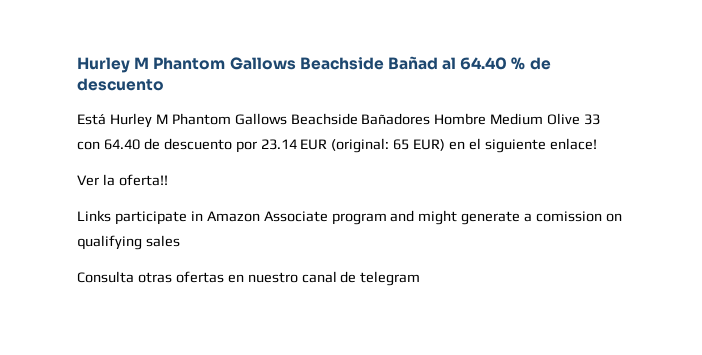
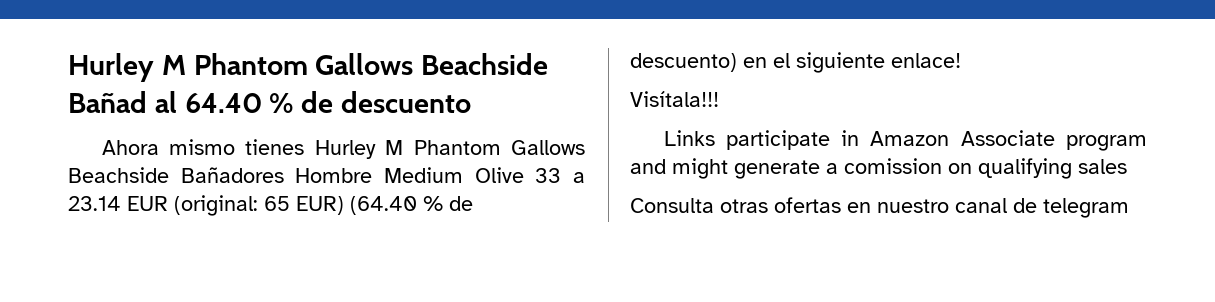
- Está Hurley M Phantom Gallows Beachside Bañadores Hombre Medium Olive 33 con 64.40 de descuento por 23.14 EUR (original: 65 EUR) en el siguiente enlace!
+ Ahora mismo tienes Hurley M Phantom Gallows Beachside Bañadores Hombre Medium Olive 33 a 23.14 EUR (original: 65 EUR) (64.40 % de descuento) en el siguiente enlace!
- Ver la oferta!!
+ Visítala!!!

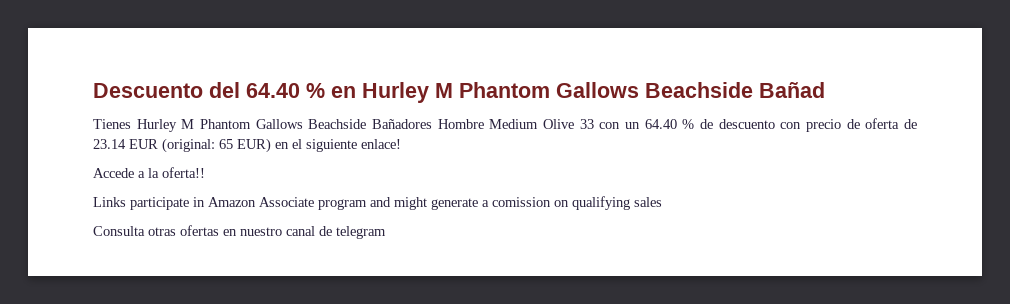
- Hurley M Phantom Gallows Beachside Bañad al 64.40 % de descuento
- Ahora mismo tienes Hurley M Phantom Gallows Beachside Bañadores Hombre Medium Olive 33 a 23.14 EUR (original: 65 EUR) (64.40 % de descuento) en el siguiente enlace!
+ Descuento del 64.40 % en Hurley M Phantom Gallows Beachside Bañad
+ Tienes Hurley M Phantom Gallows Beachside Bañadores Hombre Medium Olive 33 con un 64.40 % de descuento con precio de oferta de 23.14 EUR (original: 65 EUR) en el siguiente enlace!
- Visítala!!!
+ Accede a la oferta!!

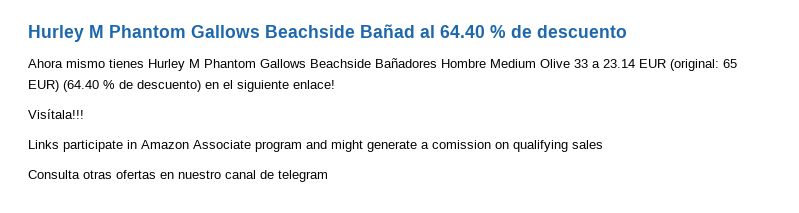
- Descuento del 64.40 % en Hurley M Phantom Gallows Beachside Bañad
- Tienes Hurley M Phantom Gallows Beachside Bañadores Hombre Medium Olive 33 con un 64.40 % de descuento con precio de oferta de 23.14 EUR (original: 65 EUR) en el siguiente enlace!
+ Hurley M Phantom Gallows Beachside Bañad al 64.40 % de descuento
+ Ahora mismo tienes Hurley M Phantom Gallows Beachside Bañadores Hombre Medium Olive 33 a 23.14 EUR (original: 65 EUR) (64.40 % de descuento) en el siguiente enlace!
- Accede a la oferta!!
+ Visítala!!!

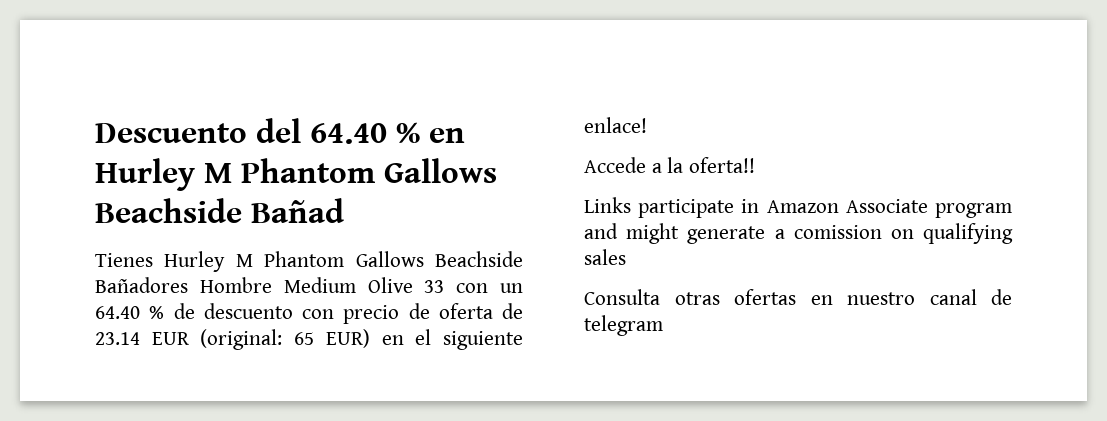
- Hurley M Phantom Gallows Beachside Bañad al 64.40 % de descuento
- Ahora mismo tienes Hurley M Phantom Gallows Beachside Bañadores Hombre Medium Olive 33 a 23.14 EUR (original: 65 EUR) (64.40 % de descuento) en el siguiente enlace!
+ Descuento del 64.40 % en Hurley M Phantom Gallows Beachside Bañad
+ Tienes Hurley M Phantom Gallows Beachside Bañadores Hombre Medium Olive 33 con un 64.40 % de descuento con precio de oferta de 23.14 EUR (original: 65 EUR) en el siguiente enlace!
- Visítala!!!
+ Accede a la oferta!!

